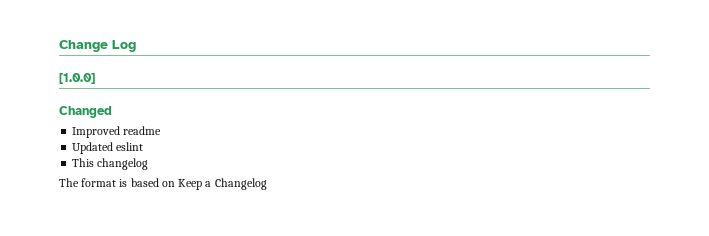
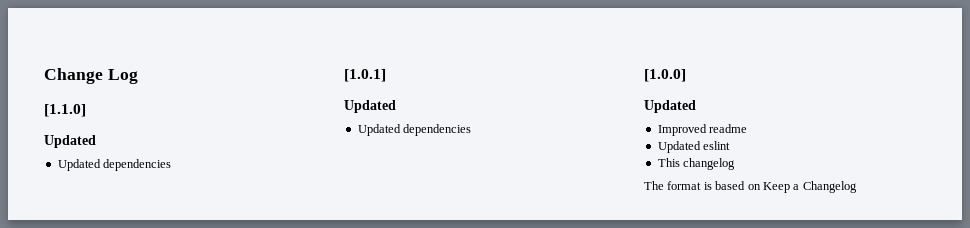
+ [1.1.0]
+ Updated
+ Updated dependencies
+ [1.0.1]
+ Updated
+ Updated dependencies
  [1.0.0]
- Changed
+ Updated

